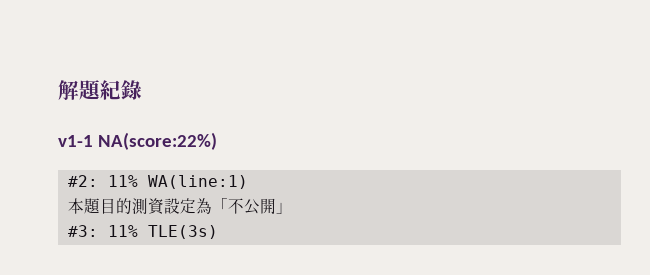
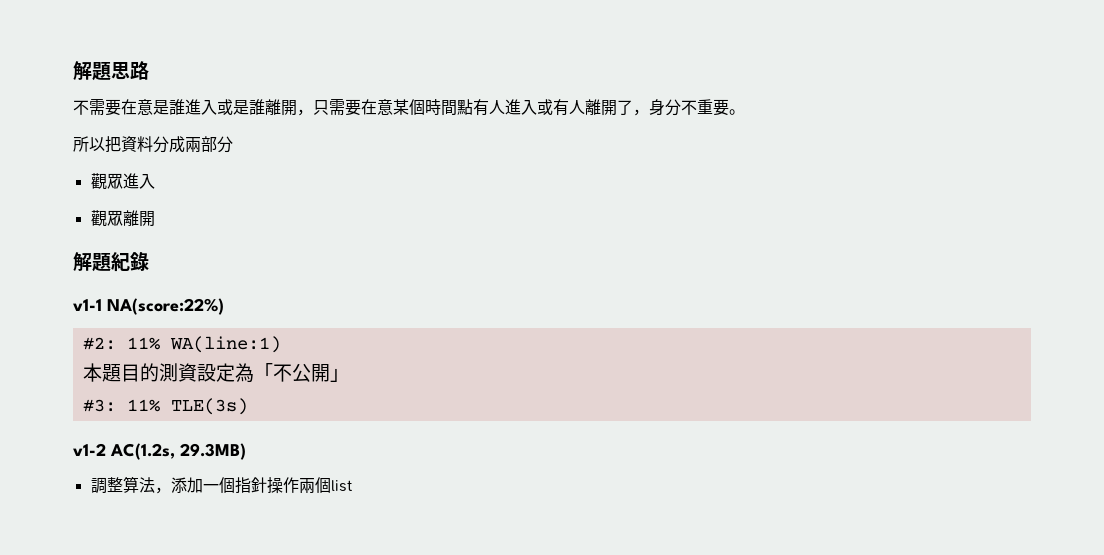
+ 解題思路
+ 不需要在意是誰進入或是誰離開，只需要在意某個時間點有人進入或有人離開了，身分不重要。
+ 所以把資料分成兩部分
+ 觀眾進入
+ 觀眾離開
+ v1-2 AC(1.2s, 29.3MB)
+ 調整算法，添加一個指針操作兩個list

